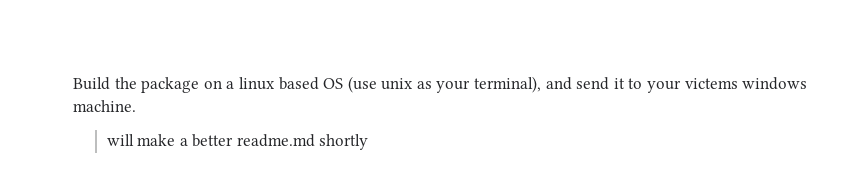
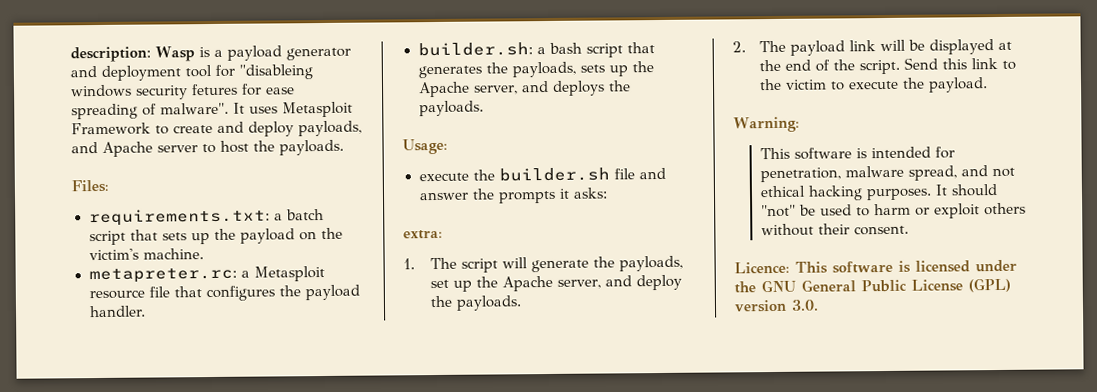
- Build the package on a linux based OS (use unix as your terminal), and send it to your victems windows machine.
- will make a better readme.md shortly
+ description: Wasp is a payload generator and deployment tool for "disableing windows security fetures for ease spreading of malware". It uses Metasploit Framework to create and deploy payloads, and Apache server to host the payloads.
+ Files:
+ requirements.txt: a batch script that sets up the payload on the victim's machine.
+ metapreter.rc: a Metasploit resource file that configures the payload handler.
+ builder.sh: a bash script that generates the payloads, sets up the Apache server, and deploys the payloads.
+ Usage:
+ execute the builder.sh file and answer the prompts it asks:
+ extra:
+ 1. The script will generate the payloads, set up the Apache server, and deploy the payloads.
+ 2. The payload link will be displayed at the end of the script. Send this link to the victim to execute the payload.
+ Warning:
+ This software is intended for penetration, malware spread, and not ethical hacking purposes. It should "not" be used to harm or exploit others without their consent.
+ Licence: This software is licensed under the GNU General Public License (GPL) version 3.0.

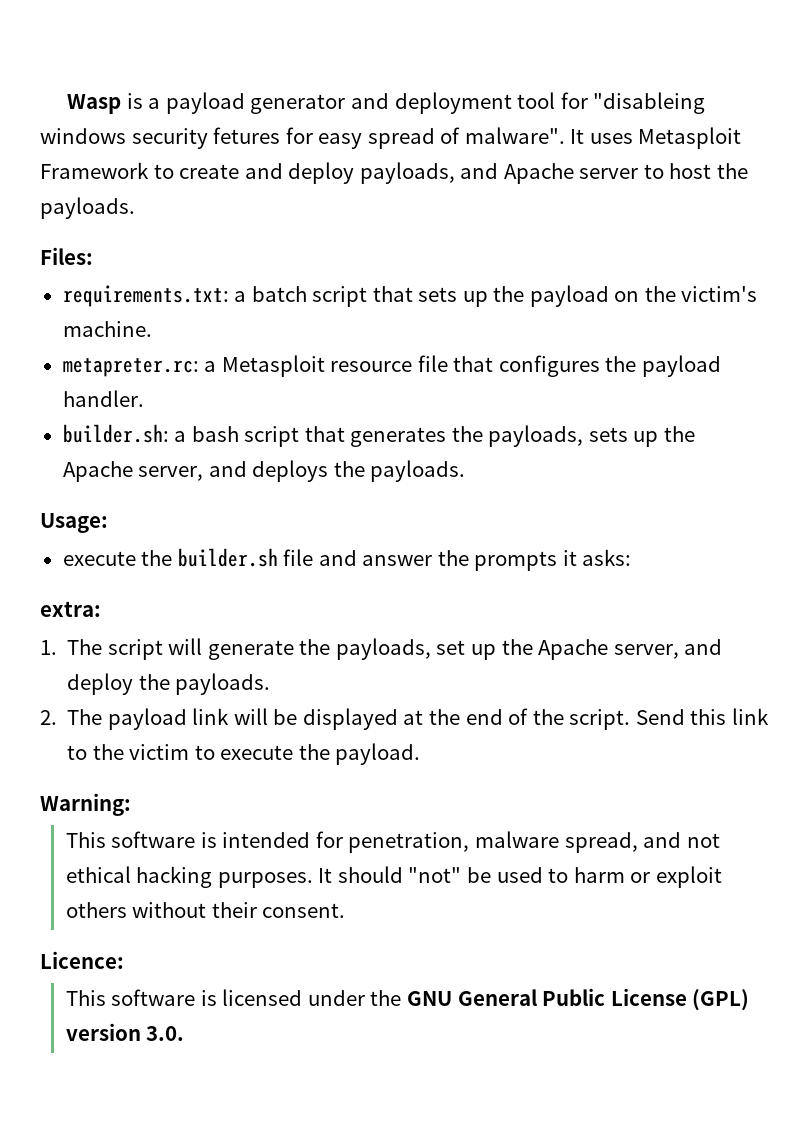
- description: Wasp is a payload generator and deployment tool for "disableing windows security fetures for ease spreading of malware".
+ Wasp is a payload generator and deployment tool for "disableing windows security fetures for easy spread of malware".
- Licence: This software is licensed under the GNU General Public License (GPL) version 3.0.
+ Licence:
+ This software is licensed under the GNU General Public License (GPL) version 3.0.

